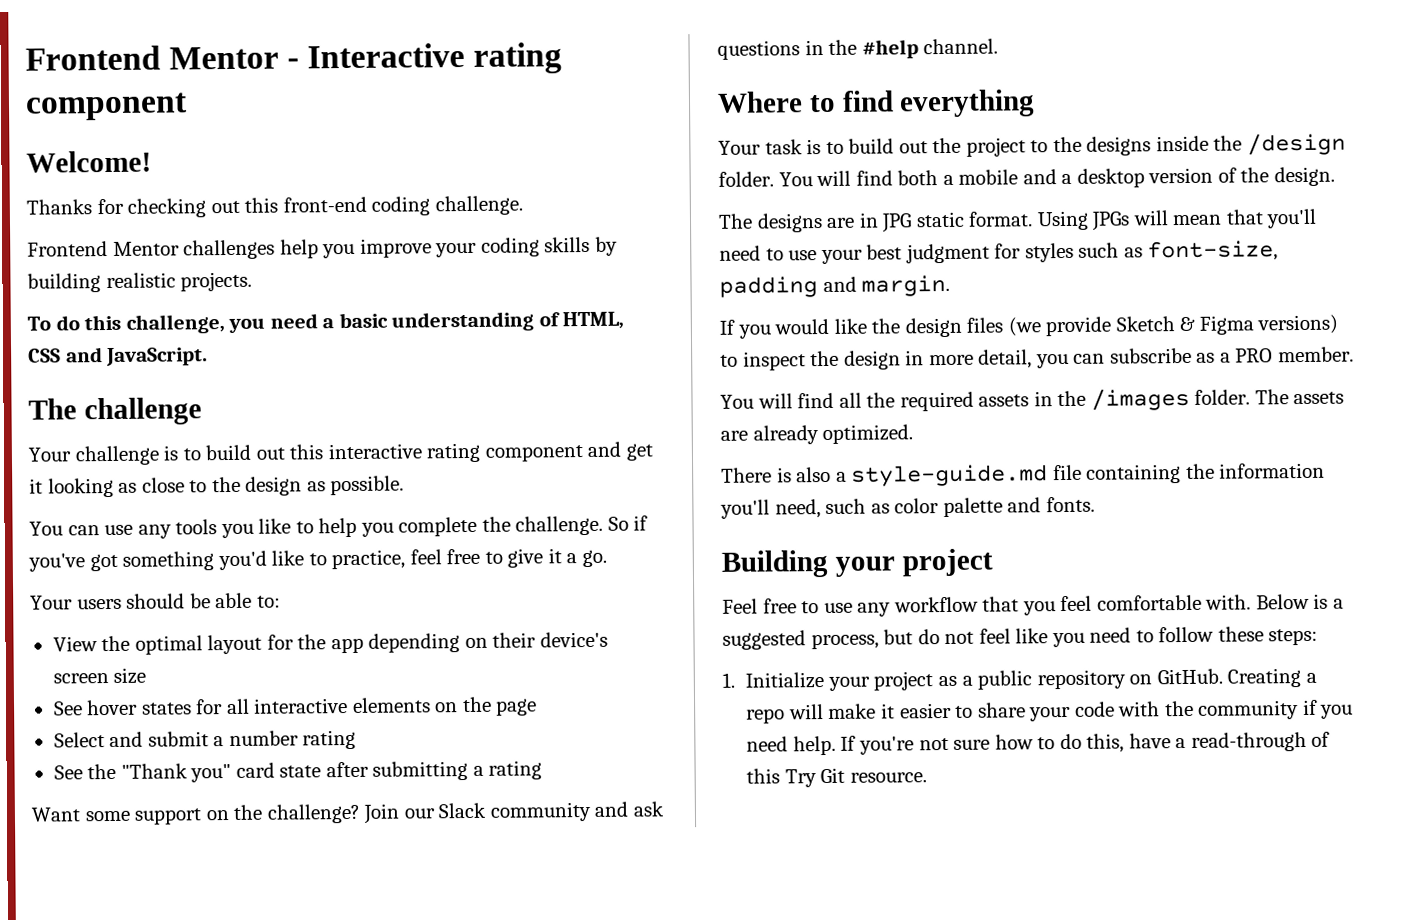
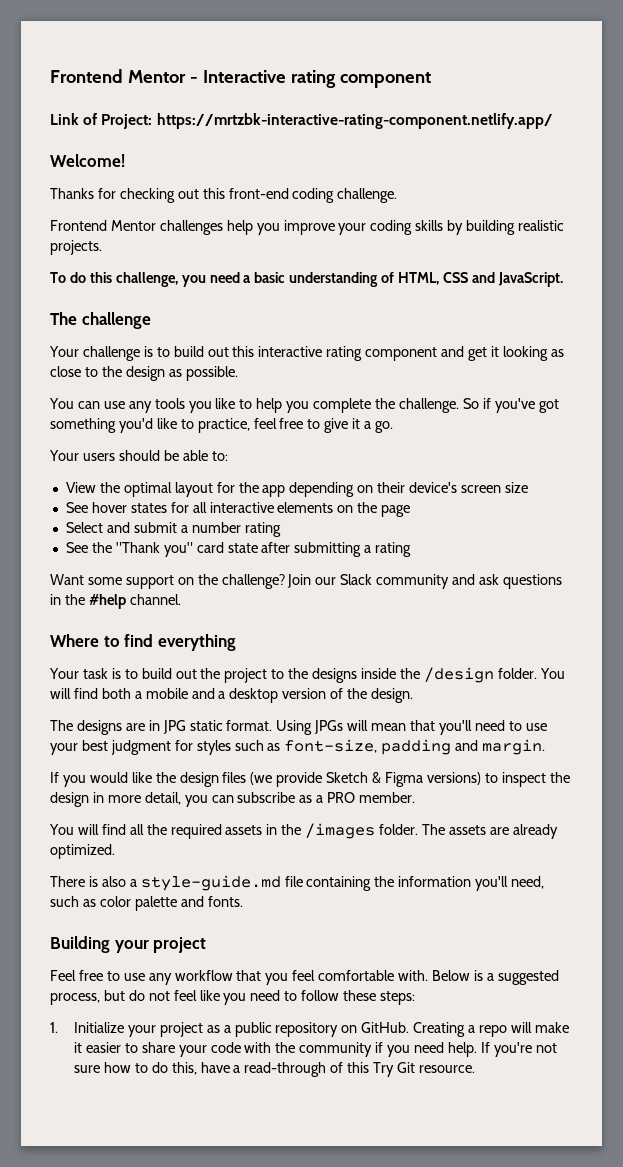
+ Link of Project: https://mrtzbk-interactive-rating-component.netlify.app/

